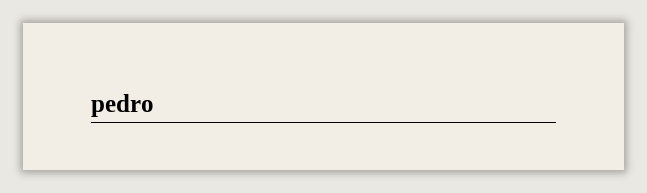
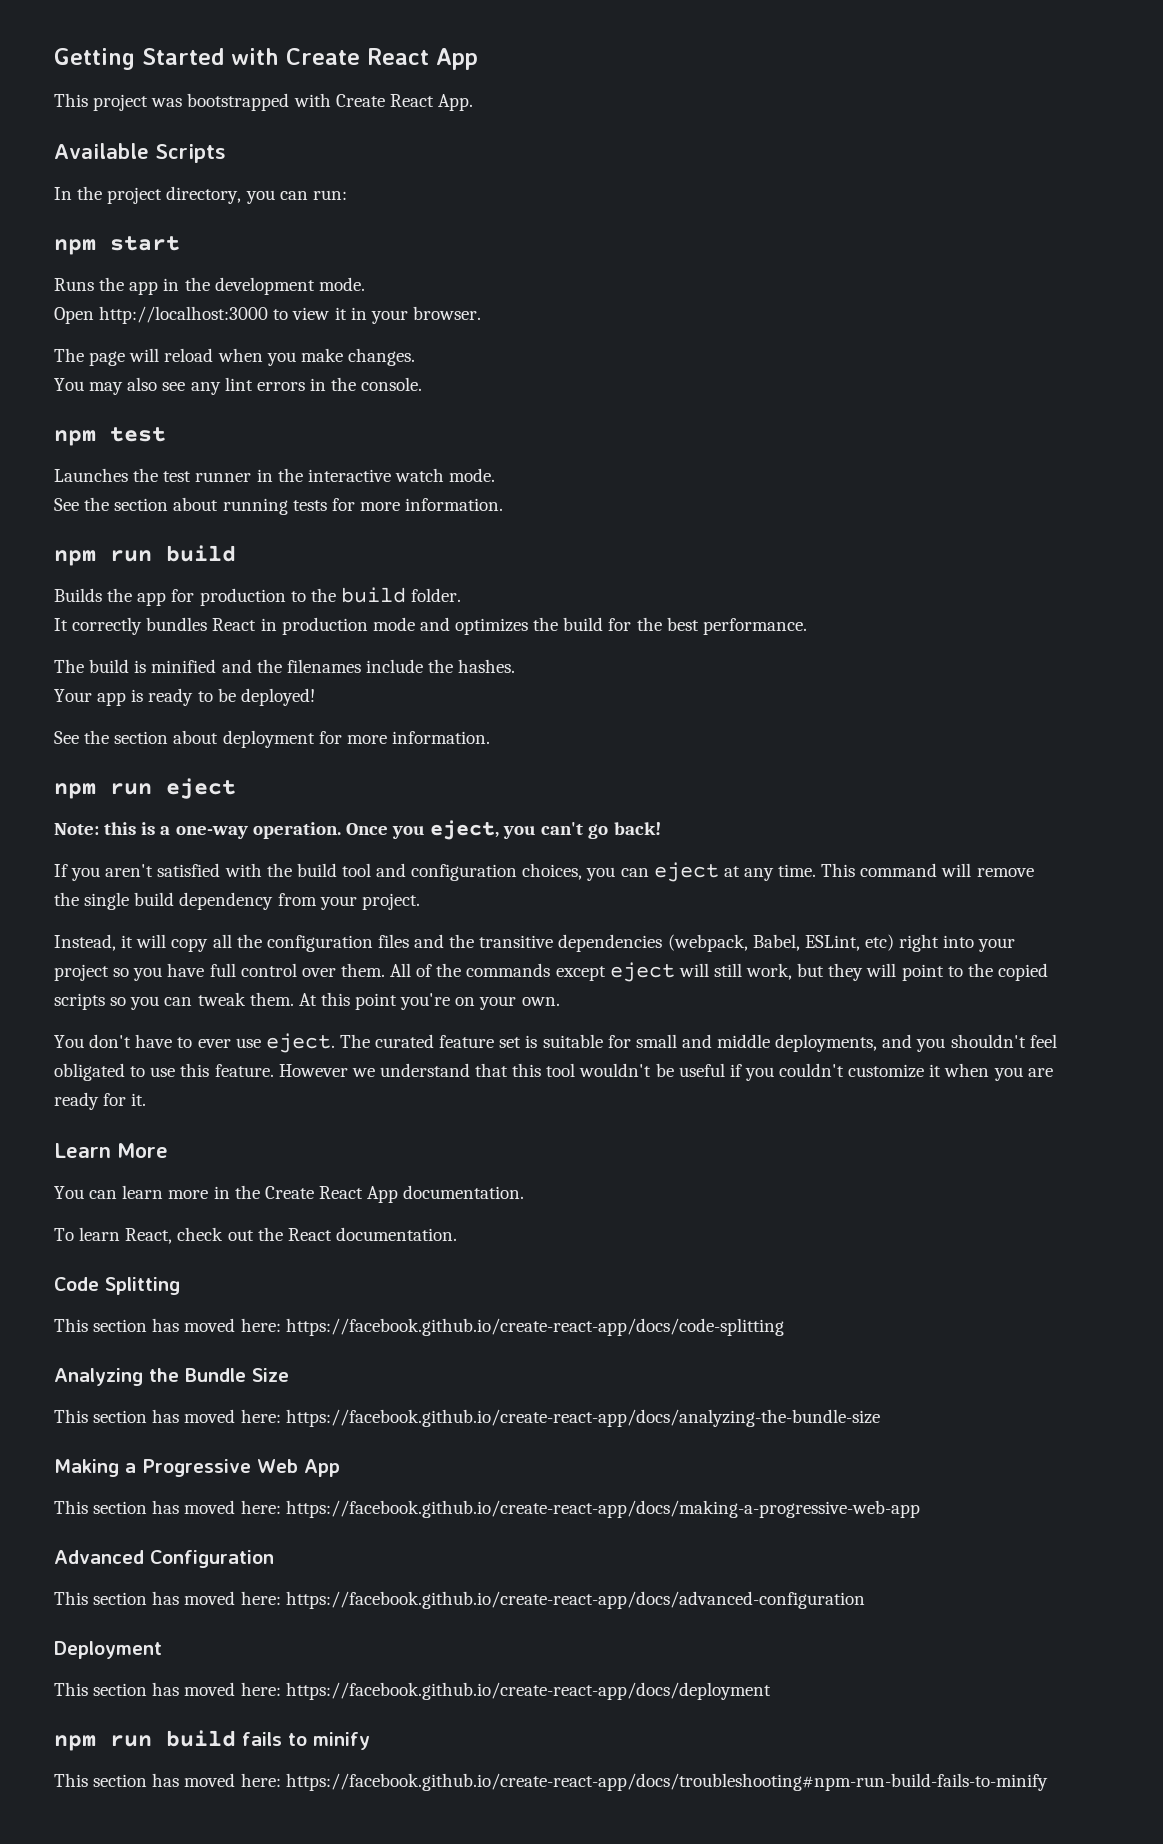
- pedro
+ Getting Started with Create React App
+ This project was bootstrapped with Create React App.
+ Available Scripts
+ In the project directory, you can run:
+ npm start
+ Runs the app in the development mode.
+ Open http://localhost:3000 to view it in your browser.
+ The page will reload when you make changes.
+ You may also see any lint errors in the console.
+ npm test
+ Launches the test runner in the interactive watch mode.
+ See the section about running tests for more information.
+ npm run build
+ Builds the app for production to the build folder.
+ It correctly bundles React in production mode and optimizes the build for the best performance.
+ The build is minified and the filenames include the hashes.
+ Your app is ready to be deployed!
+ See the section about deployment for more information.
+ npm run eject
+ Note: this is a one-way operation. Once you eject, you can't go back!
+ If you aren't satisfied with the build tool and configuration choices, you can eject at any time. This command will remove the single build dependency from your project.
+ Instead, it will copy all the configuration files and the transitive dependencies (webpack, Babel, ESLint, etc) right into your project so you have full control over them. All of the commands except eject will still work, but they will point to the copied scripts so you can tweak them. At this point you're on your own.
+ You don't have to ever use eject. The curated feature set is suitable for small and middle deployments, and you shouldn't feel obligated to use this feature. However we understand that this tool wouldn't be useful if you couldn't customize it when you are ready for it.
+ Learn More
+ You can learn more in the Create React App documentation.
+ To learn React, check out the React documentation.
+ Code Splitting
+ This section has moved here: https://facebook.github.io/create-react-app/docs/code-splitting
+ Analyzing the Bundle Size
+ This section has moved here: https://facebook.github.io/create-react-app/docs/analyzing-the-bundle-size
+ Making a Progressive Web App
+ This section has moved here: https://facebook.github.io/create-react-app/docs/making-a-progressive-web-app
+ Advanced Configuration
+ This section has moved here: https://facebook.github.io/create-react-app/docs/advanced-configuration
+ Deployment
+ This section has moved here: https://facebook.github.io/create-react-app/docs/deployment
+ npm run build fails to minify
+ This section has moved here: https://facebook.github.io/create-react-app/docs/troubleshooting#npm-run-build-fails-to-minify

